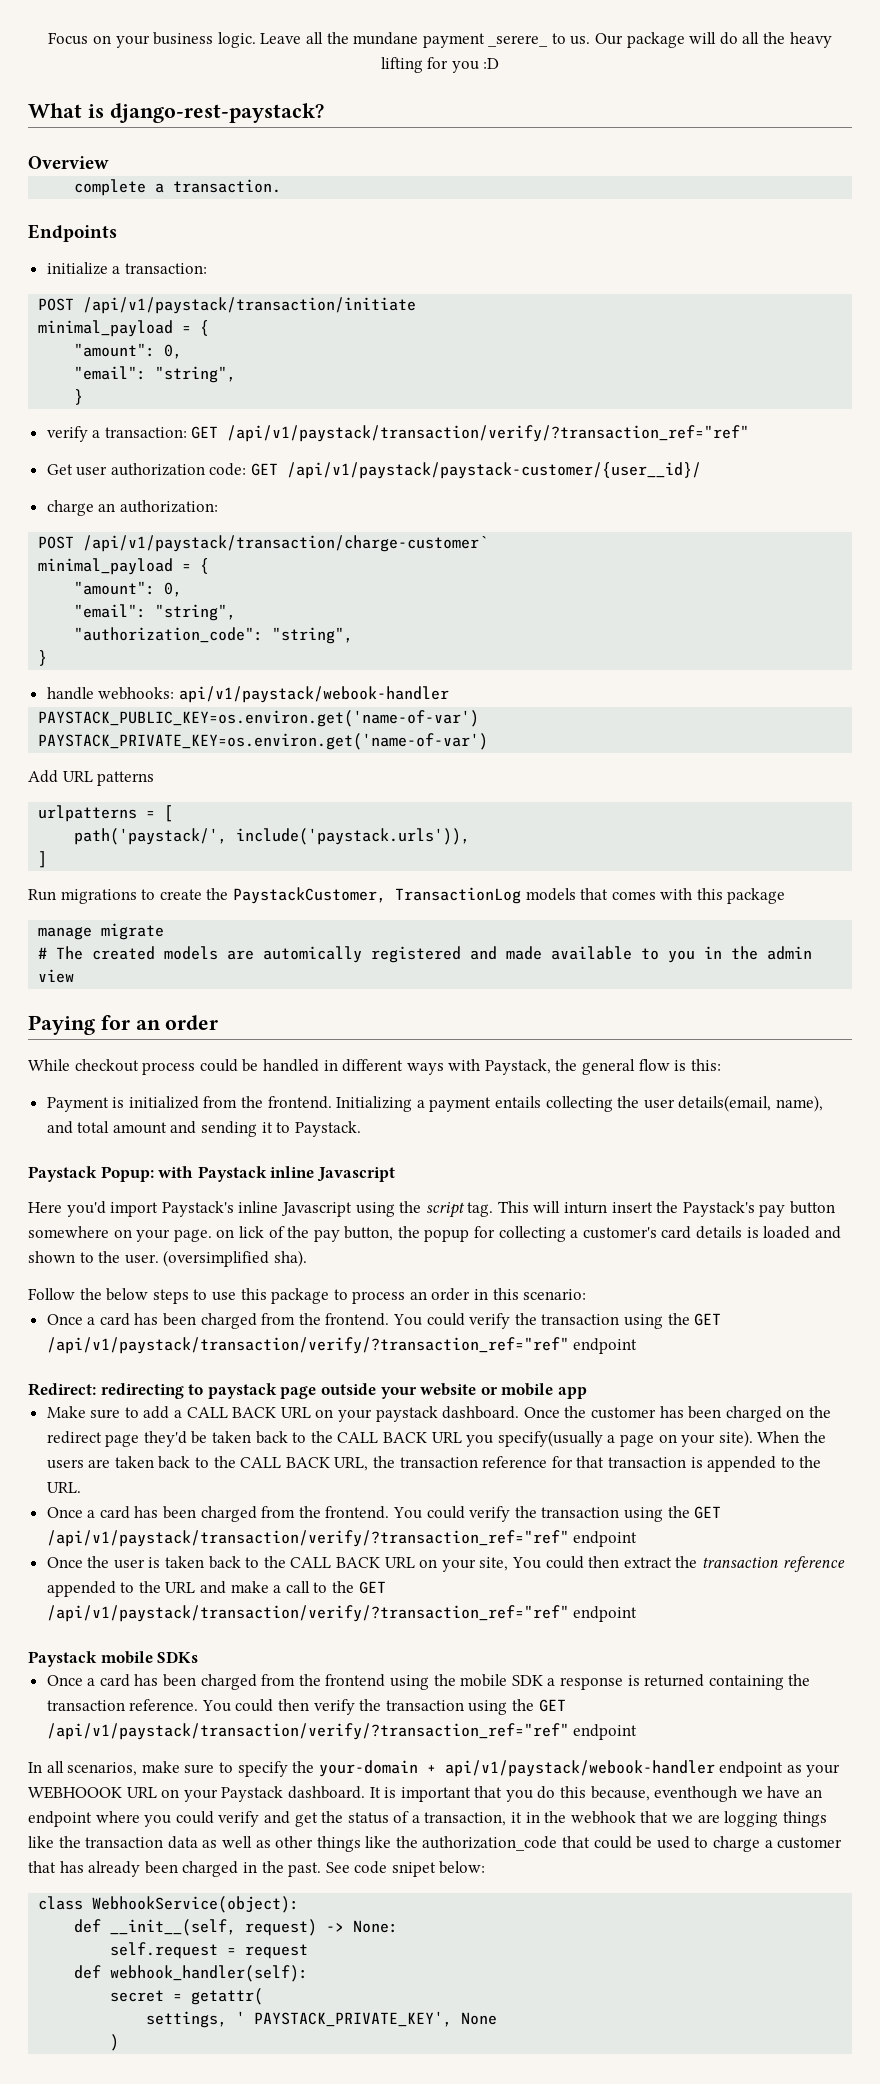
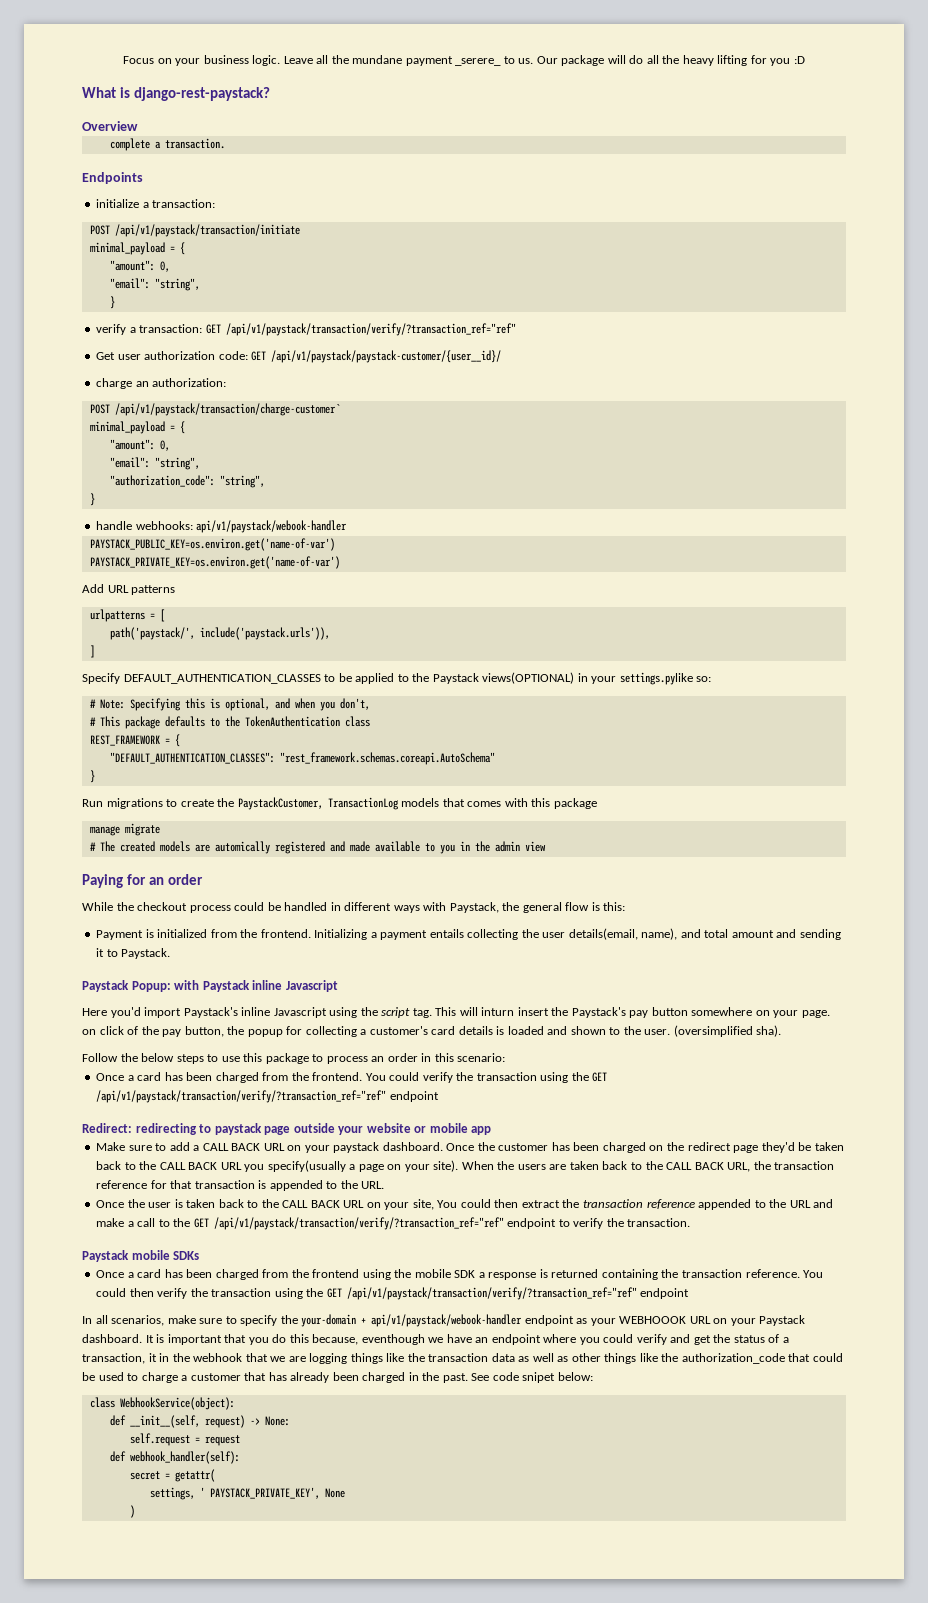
+ Specify DEFAULT_AUTHENTICATION_CLASSES to be applied to the Paystack views(OPTIONAL) in your settings.pylike so:
+ # Note: Specifying this is optional, and when you don't,
+ # This package defaults to the TokenAuthentication class
+ REST_FRAMEWORK = {
+ "DEFAULT_AUTHENTICATION_CLASSES": "rest_framework.schemas.coreapi.AutoSchema"
+ }
- While checkout process could be handled in different ways with Paystack, the general flow is this:
+ While the checkout process could be handled in different ways with Paystack, the general flow is this:
- This will inturn insert the Paystack's pay button somewhere on your page. on lick of the pay button, the popup for collecting a customer's card details is loaded and shown to the user.
+ This will inturn insert the Paystack's pay button somewhere on your page. on click of the pay button, the popup for collecting a customer's card details is loaded and shown to the user.
  When the users are taken back to the CALL BACK URL, the transaction reference for that transaction is appended to the URL.
- Once a card has been charged from the frontend. You could verify the transaction using the GET /api/v1/paystack/transaction/verify/?transaction_ref="ref" endpoint
- Once the user is taken back to the CALL BACK URL on your site, You could then extract the transaction reference appended to the URL and make a call to the GET /api/v1/paystack/transaction/verify/?transaction_ref="ref" endpoint
+ Once the user is taken back to the CALL BACK URL on your site, You could then extract the transaction reference appended to the URL and make a call to the GET /api/v1/paystack/transaction/verify/?transaction_ref="ref" endpoint to verify the transaction.

